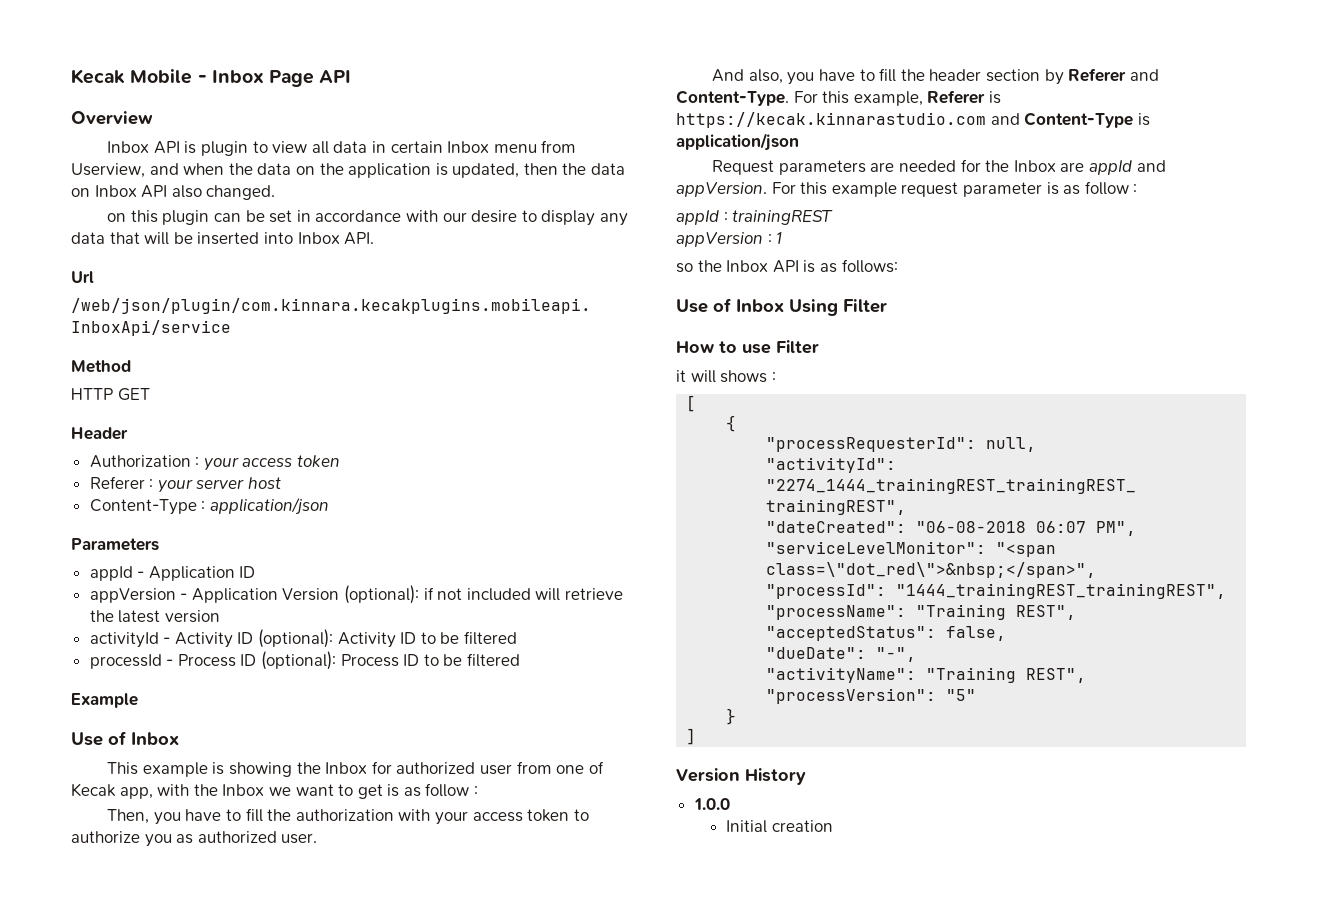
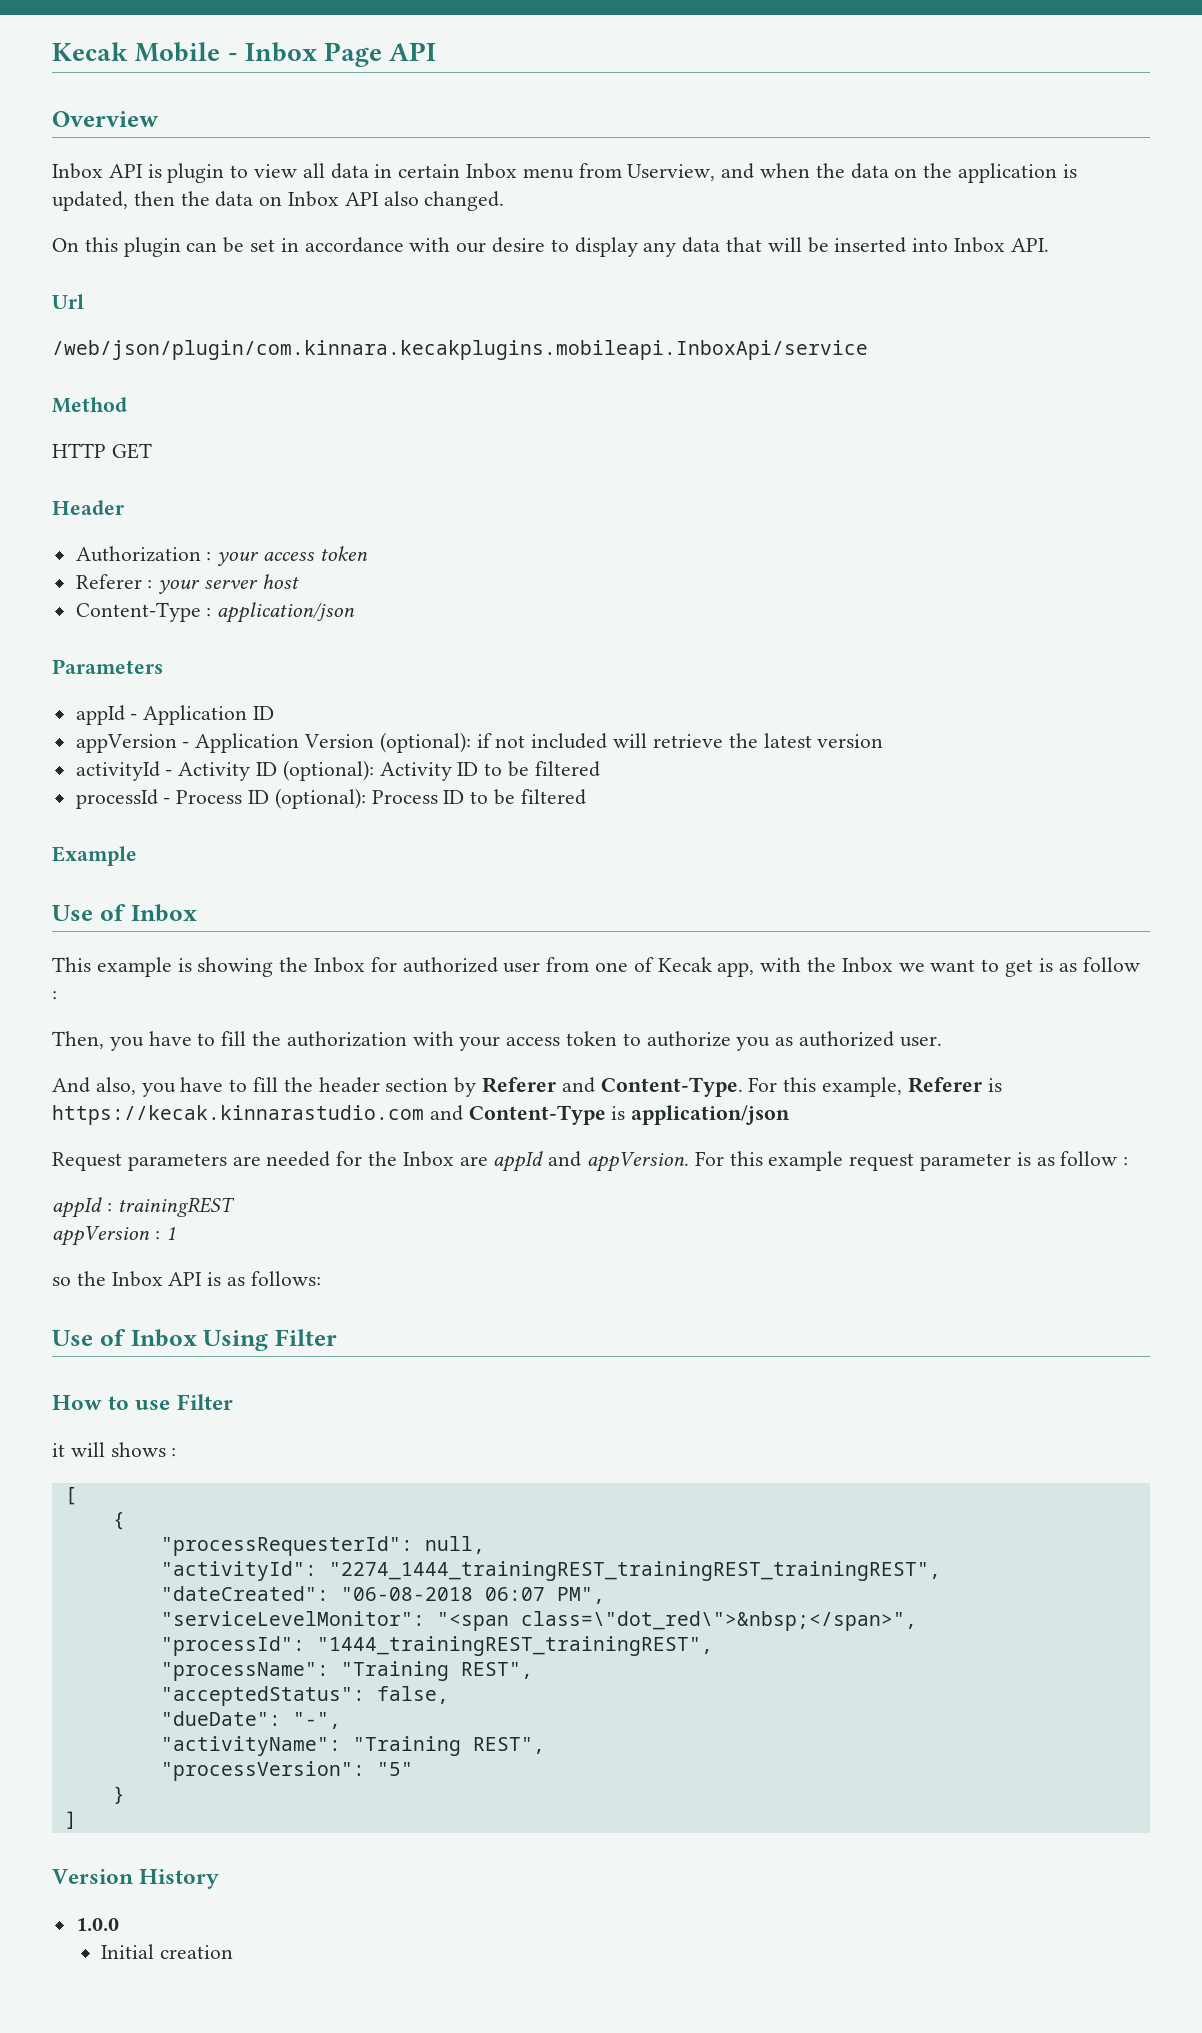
- on this plugin can be set in accordance with our desire to display any data that will be inserted into Inbox API.
+ On this plugin can be set in accordance with our desire to display any data that will be inserted into Inbox API.

